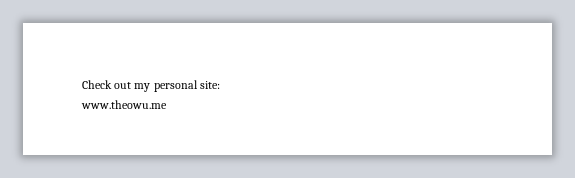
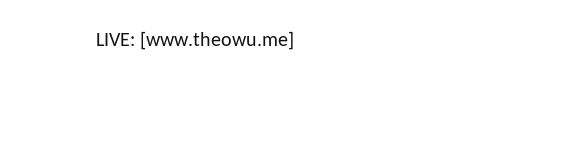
- Check out my personal site:
- www.theowu.me
+ LIVE: [www.theowu.me]

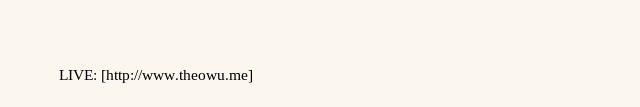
- LIVE: [www.theowu.me]
+ LIVE: [http://www.theowu.me]

